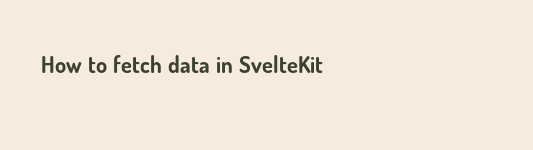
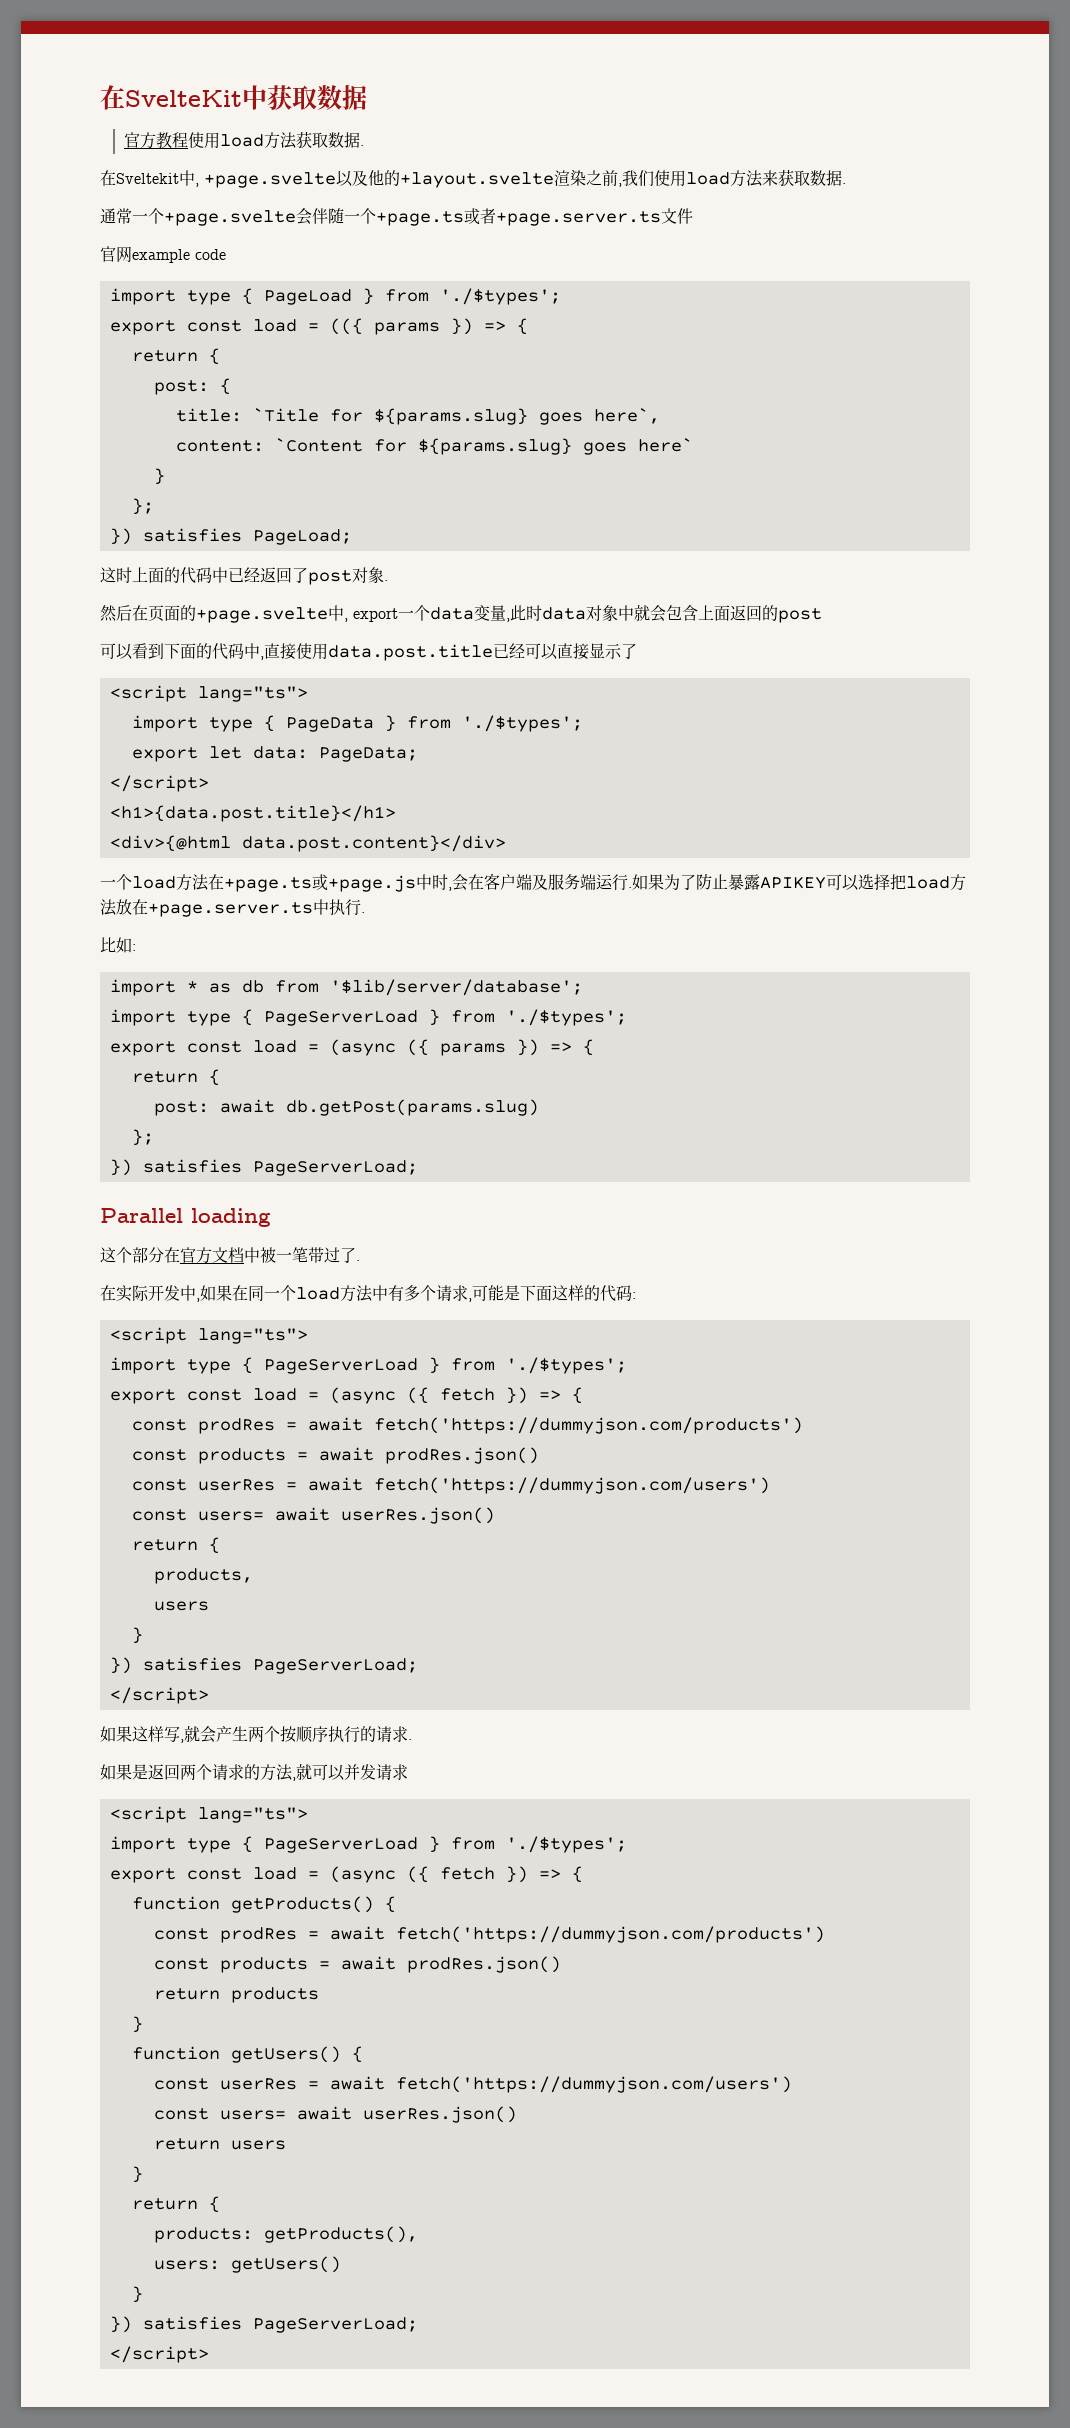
- How to fetch data in SvelteKit
+ 在SvelteKit中获取数据
+ 官方教程使用load方法获取数据.
+ 在Sveltekit中, +page.svelte以及他的+layout.svelte渲染之前,我们使用load方法来获取数据.
+ 通常一个+page.svelte会伴随一个+page.ts或者+page.server.ts文件
+ 官网example code
+ import type { PageLoad } from './$types';
+ export const load = (({ params }) => {
+ return {
+ post: {
+ title: `Title for ${params.slug} goes here`,
+ content: `Content for ${params.slug} goes here`
+ }
+ };
+ }) satisfies PageLoad;
+ 这时上面的代码中已经返回了post对象.
+ 然后在页面的+page.svelte中, export一个data变量,此时data对象中就会包含上面返回的post
+ 可以看到下面的代码中,直接使用data.post.title已经可以直接显示了
+ <script lang="ts">
+ import type { PageData } from './$types';
+ export let data: PageData;
+ </script>
+ <h1>{data.post.title}</h1>
+ <div>{@html data.post.content}</div>
+ 一个load方法在+page.ts或+page.js中时,会在客户端及服务端运行.如果为了防止暴露APIKEY可以选择把load方法放在+page.server.ts中执行.
+ 比如:
+ import * as db from '$lib/server/database';
+ import type { PageServerLoad } from './$types';
+ export const load = (async ({ params }) => {
+ return {
+ post: await db.getPost(params.slug)
+ };
+ }) satisfies PageServerLoad;
+ Parallel loading
+ 这个部分在官方文档中被一笔带过了.
+ 在实际开发中,如果在同一个load方法中有多个请求,可能是下面这样的代码:
+ <script lang="ts">
+ import type { PageServerLoad } from './$types';
+ export const load = (async ({ fetch }) => {
+ const prodRes = await fetch('https://dummyjson.com/products')
+ const products = await prodRes.json()
+ const userRes = await fetch('https://dummyjson.com/users')
+ const users= await userRes.json()
+ return {
+ products,
+ users
+ }
+ }) satisfies PageServerLoad;
+ </script>
+ 如果这样写,就会产生两个按顺序执行的请求.
+ 如果是返回两个请求的方法,就可以并发请求
+ <script lang="ts">
+ import type { PageServerLoad } from './$types';
+ export const load = (async ({ fetch }) => {
+ function getProducts() {
+ const prodRes = await fetch('https://dummyjson.com/products')
+ const products = await prodRes.json()
+ return products
+ }
+ function getUsers() {
+ const userRes = await fetch('https://dummyjson.com/users')
+ const users= await userRes.json()
+ return users
+ }
+ return {
+ products: getProducts(),
+ users: getUsers()
+ }
+ }) satisfies PageServerLoad;
+ </script>

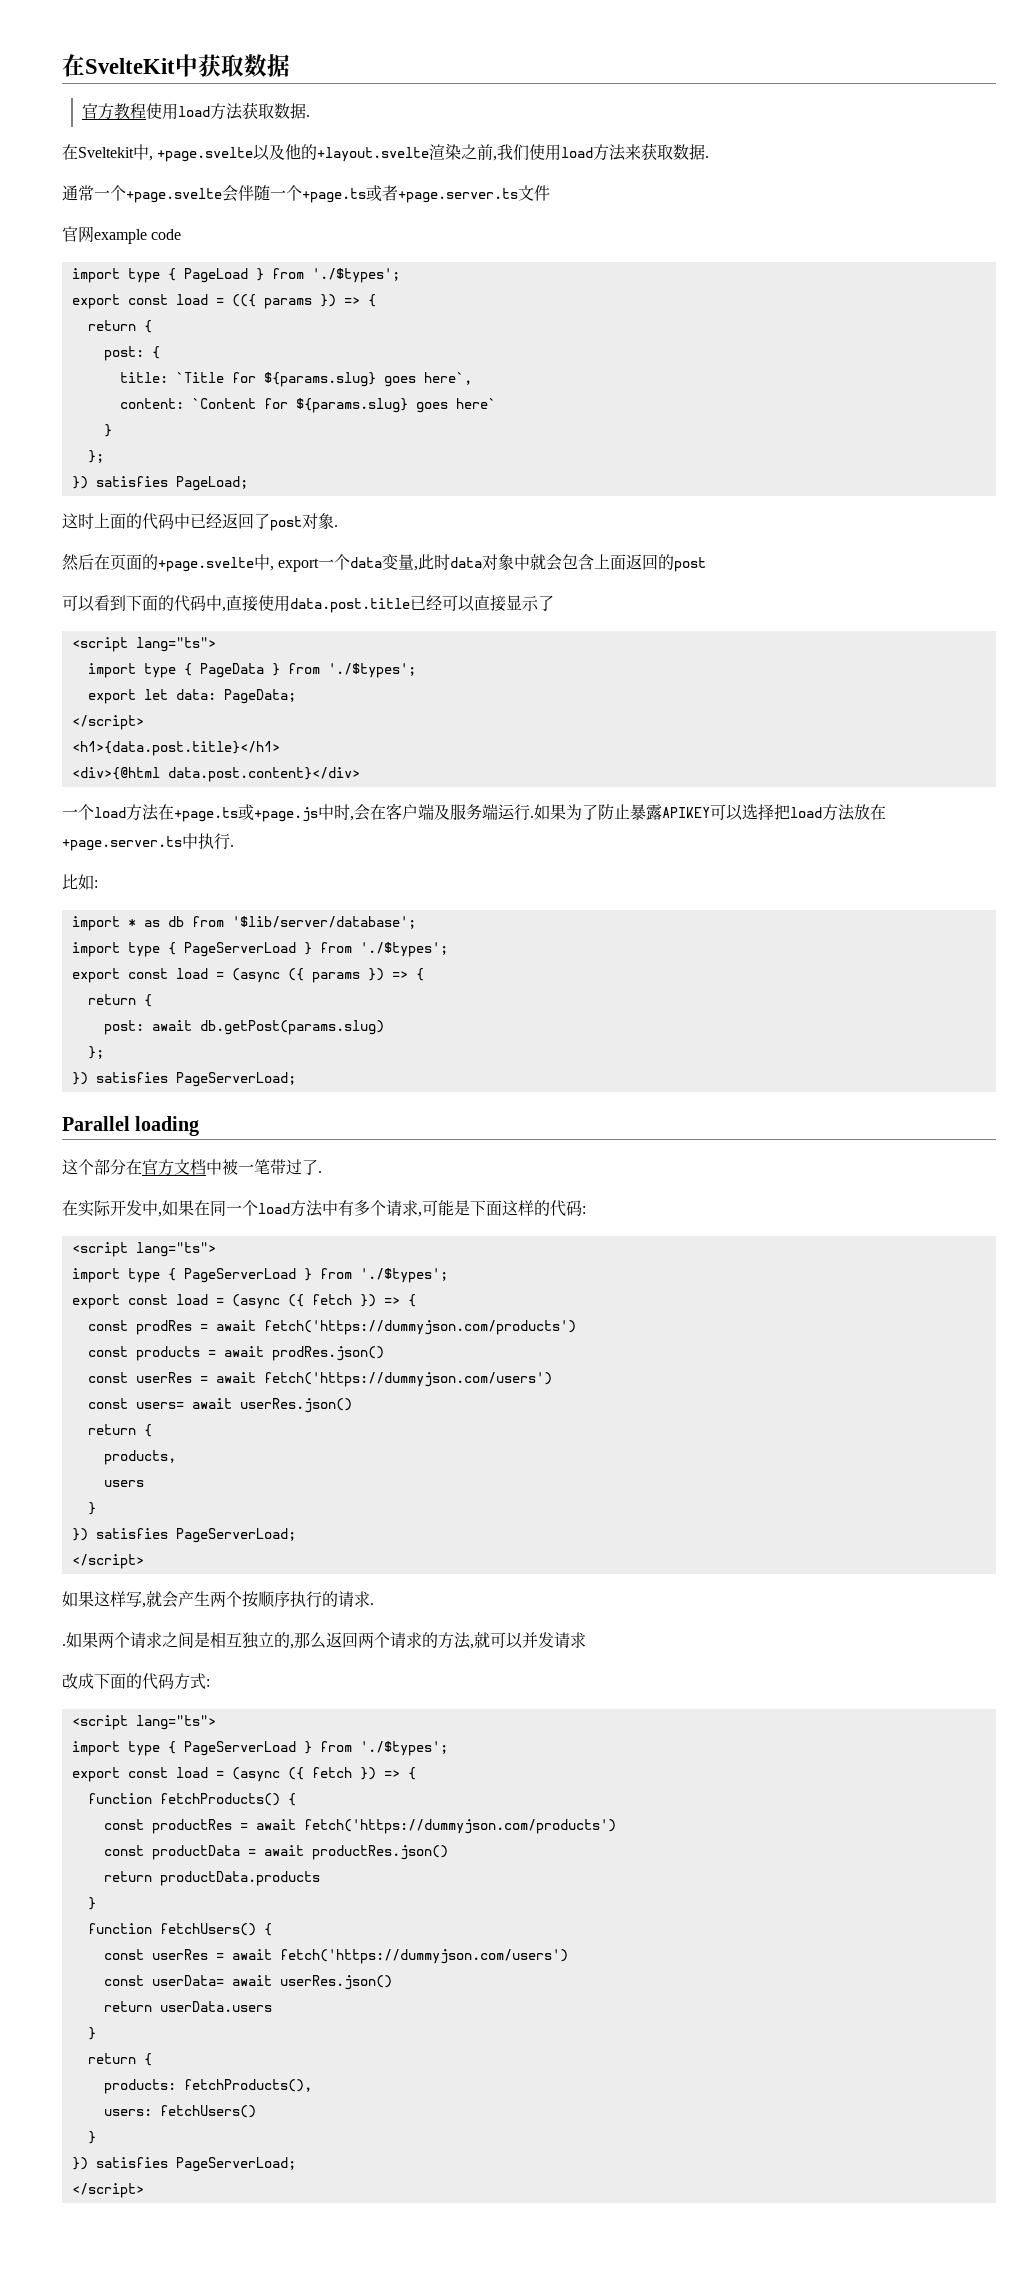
- 如果是返回两个请求的方法,就可以并发请求
+ .如果两个请求之间是相互独立的,那么返回两个请求的方法,就可以并发请求
+ 改成下面的代码方式:
- function getProducts() {
- const prodRes = await fetch('https://dummyjson.com/products')
- const products = await prodRes.json()
- return products
+ function fetchProducts() {
+ const productRes = await fetch('https://dummyjson.com/products')
+ const productData = await productRes.json()
+ return productData.products
- function getUsers() {
+ function fetchUsers() {
  const userRes = await fetch('https://dummyjson.com/users')
- const users= await userRes.json()
- return users
+ const userData= await userRes.json()
+ return userData.users
- products: getProducts(),
+ products: fetchProducts(),
- users: getUsers()
+ users: fetchUsers()

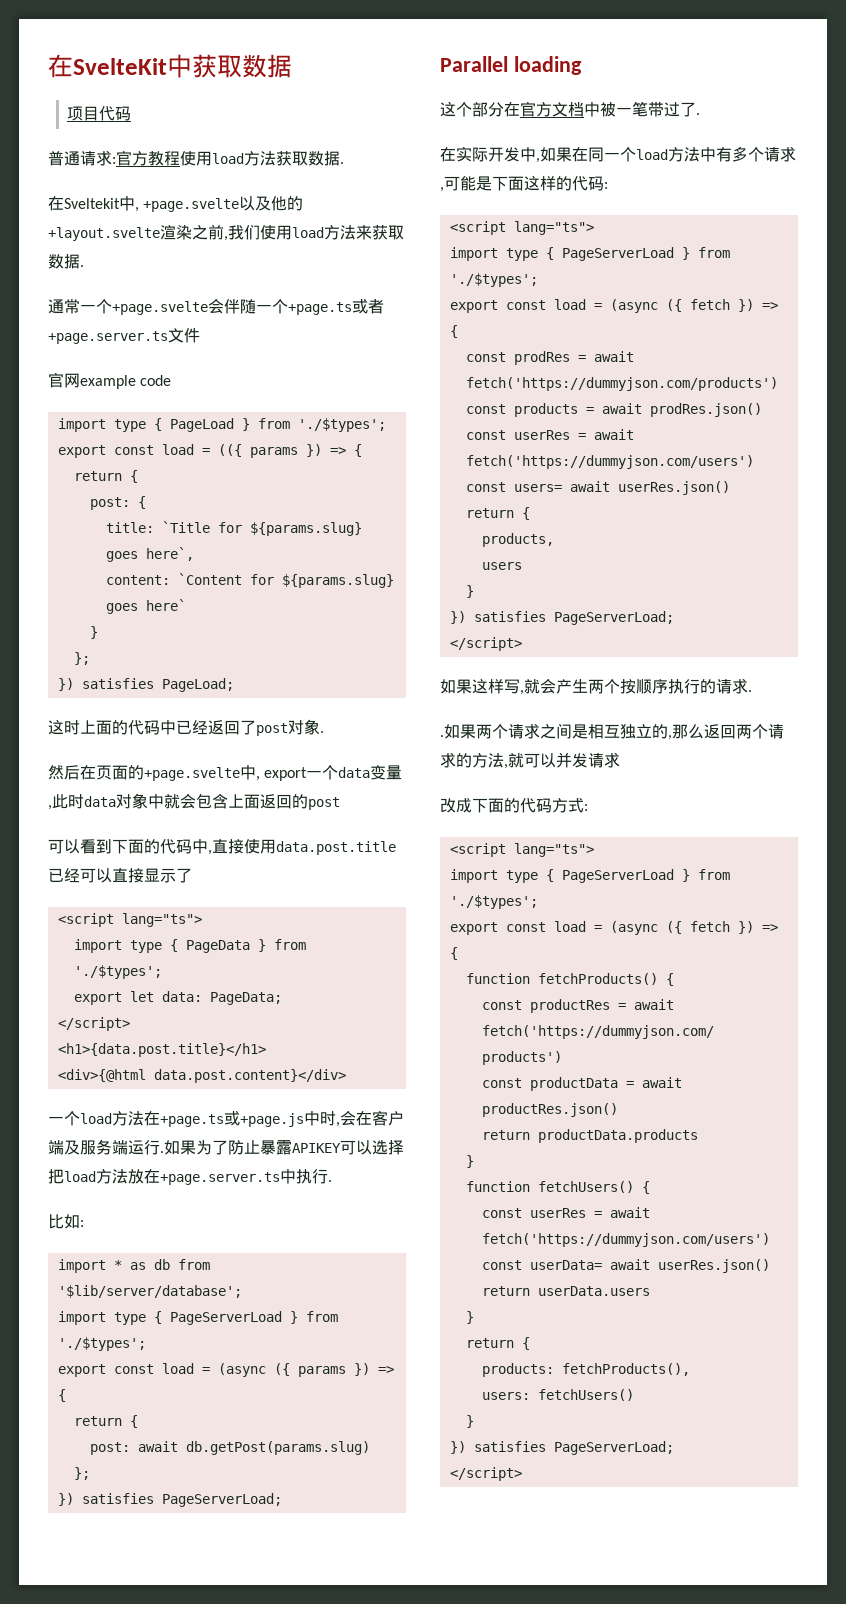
- 官方教程使用load方法获取数据.
+ 项目代码
+ 普通请求:官方教程使用load方法获取数据.

